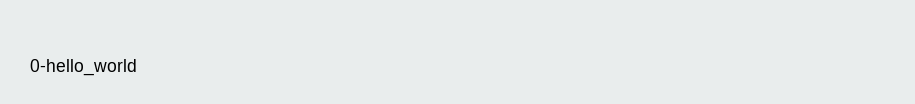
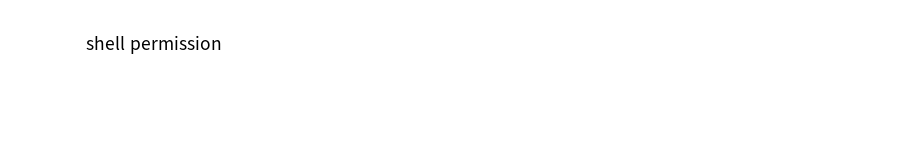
- 0-hello_world
+ shell permission

